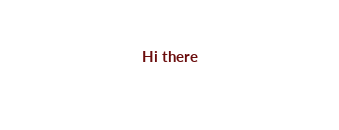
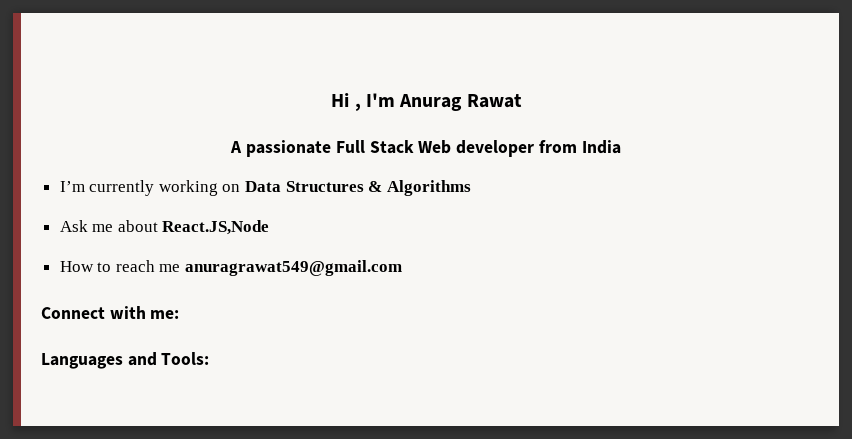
- Hi there
+ Hi , I'm Anurag Rawat
+ A passionate Full Stack Web developer from India
+ I’m currently working on Data Structures & Algorithms
+ Ask me about React.JS,Node
+ How to reach me anuragrawat549@gmail.com
+ Connect with me:
+ Languages and Tools:

